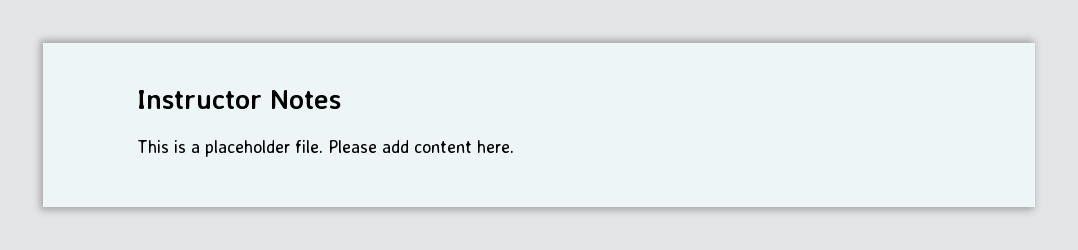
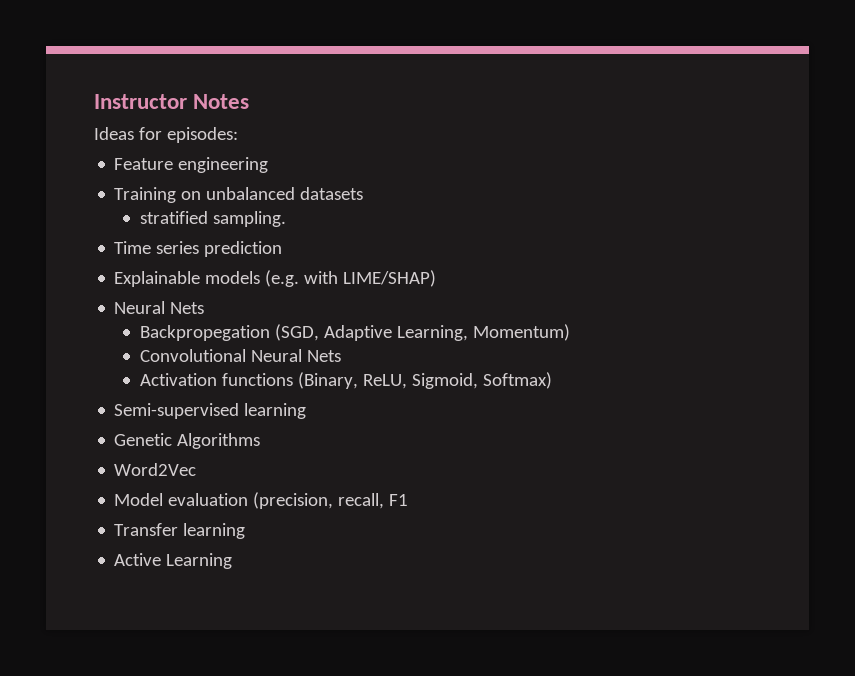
- This is a placeholder file. Please add content here.
+ Ideas for episodes:
+ Feature engineering
+ Training on unbalanced datasets
+ stratified sampling.
+ Time series prediction
+ Explainable models (e.g. with LIME/SHAP)
+ Neural Nets
+ Backpropegation (SGD, Adaptive Learning, Momentum)
+ Convolutional Neural Nets
+ Activation functions (Binary, ReLU, Sigmoid, Softmax)
+ Semi-supervised learning
+ Genetic Algorithms
+ Word2Vec
+ Model evaluation (precision, recall, F1
+ Transfer learning
+ Active Learning

